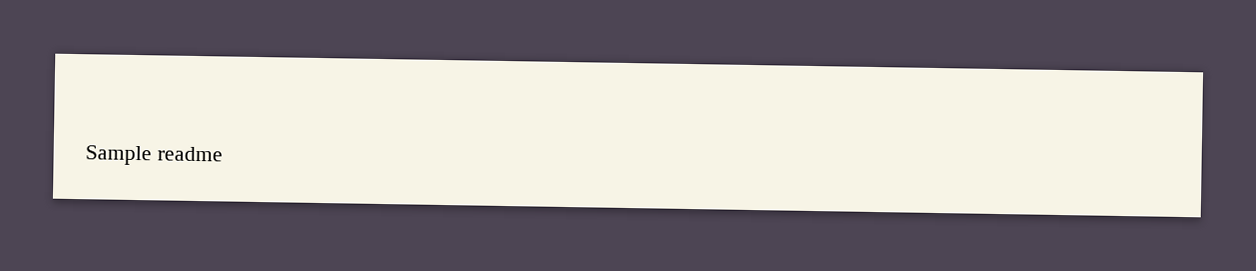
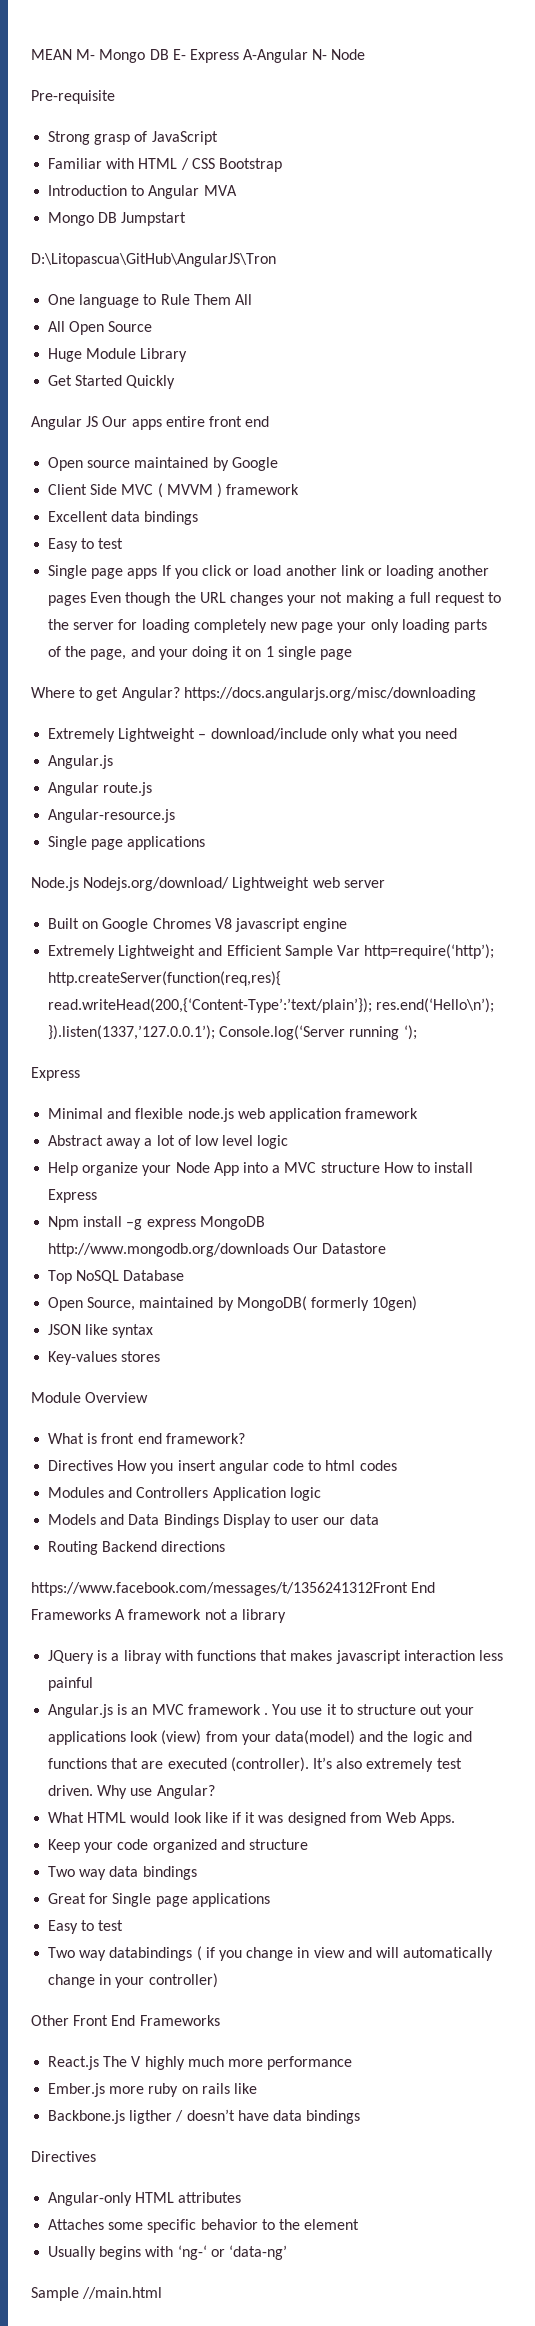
- Sample readme
+ MEAN M- Mongo DB E- Express A-Angular N- Node
+ Pre-requisite
+ Strong grasp of JavaScript
+ Familiar with HTML / CSS Bootstrap
+ Introduction to Angular MVA
+ Mongo DB Jumpstart
+ D:\Litopascua\GitHub\AngularJS\Tron
+ One language to Rule Them All
+ All Open Source
+ Huge Module Library
+ Get Started Quickly
+ Angular JS Our apps entire front end
+ Open source maintained by Google
+ Client Side MVC ( MVVM ) framework
+ Excellent data bindings
+ Easy to test
+ Single page apps If you click or load another link or loading another pages Even though the URL changes your not making a full request to the server for loading completely new page your only loading parts of the page, and your doing it on 1 single page
+ Where to get Angular? https://docs.angularjs.org/misc/downloading
+ Extremely Lightweight – download/include only what you need
+ Angular.js
+ Angular route.js
+ Angular-resource.js
+ Single page applications
+ Node.js Nodejs.org/download/ Lightweight web server
+ Built on Google Chromes V8 javascript engine
+ Extremely Lightweight and Efficient Sample Var http=require(‘http’); http.createServer(function(req,res){ read.writeHead(200,{‘Content-Type’:’text/plain’}); res.end(‘Hello\n’); }).listen(1337,’127.0.0.1’); Console.log(‘Server running ‘);
+ Express
+ Minimal and flexible node.js web application framework
+ Abstract away a lot of low level logic
+ Help organize your Node App into a MVC structure How to install Express
+ Npm install –g express MongoDB http://www.mongodb.org/downloads Our Datastore
+ Top NoSQL Database
+ Open Source, maintained by MongoDB( formerly 10gen)
+ JSON like syntax
+ Key-values stores
+ Module Overview
+ What is front end framework?
+ Directives How you insert angular code to html codes
+ Modules and Controllers Application logic
+ Models and Data Bindings Display to user our data
+ Routing Backend directions
+ https://www.facebook.com/messages/t/1356241312Front End Frameworks A framework not a library
+ JQuery is a libray with functions that makes javascript interaction less painful
+ Angular.js is an MVC framework . You use it to structure out your applications look (view) from your data(model) and the logic and functions that are executed (controller). It’s also extremely test driven. Why use Angular?
+ What HTML would look like if it was designed from Web Apps.
+ Keep your code organized and structure
+ Two way data bindings
+ Great for Single page applications
+ Easy to test
+ Two way databindings ( if you change in view and will automatically change in your controller)
+ Other Front End Frameworks
+ React.js The V highly much more performance
+ Ember.js more ruby on rails like
+ Backbone.js ligther / doesn’t have data bindings
+ Directives
+ Angular-only HTML attributes
+ Attaches some specific behavior to the element
+ Usually begins with ‘ng-‘ or ‘data-ng’
+ Sample //main.html

